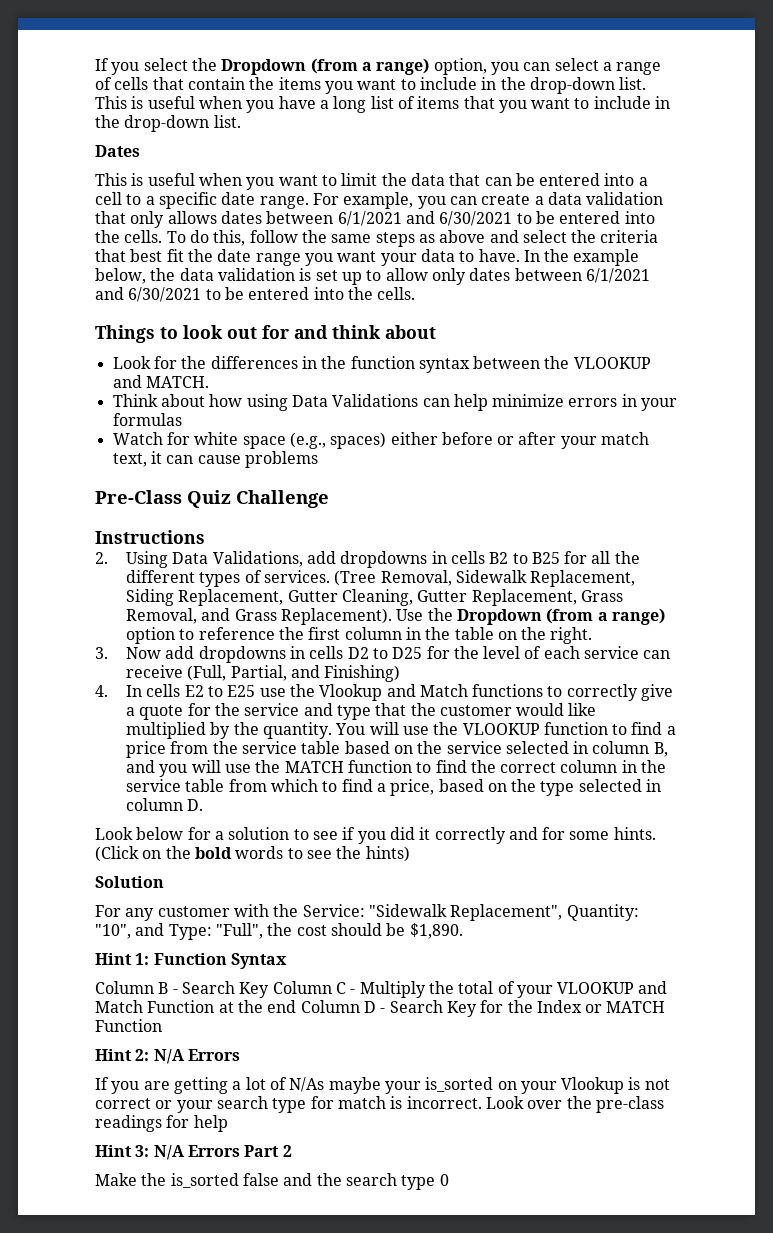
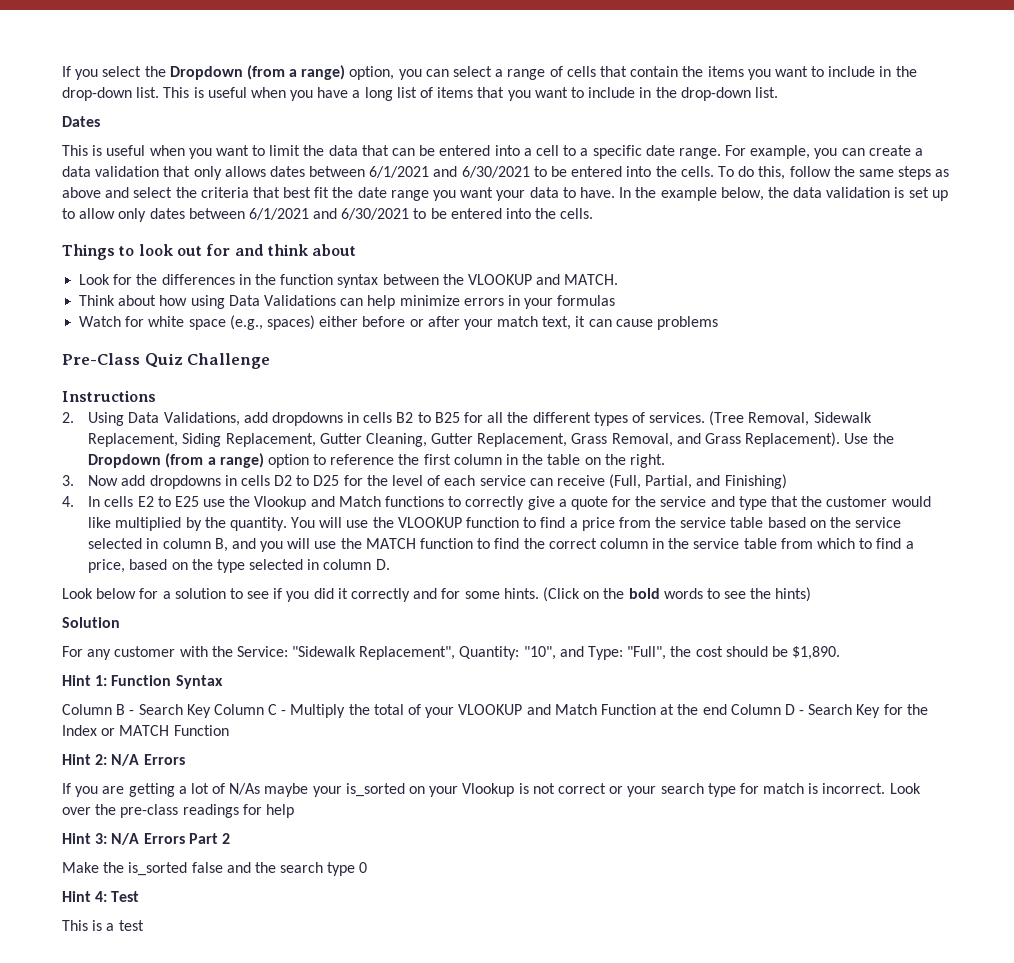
+ Hint 4: Test
+ This is a test

